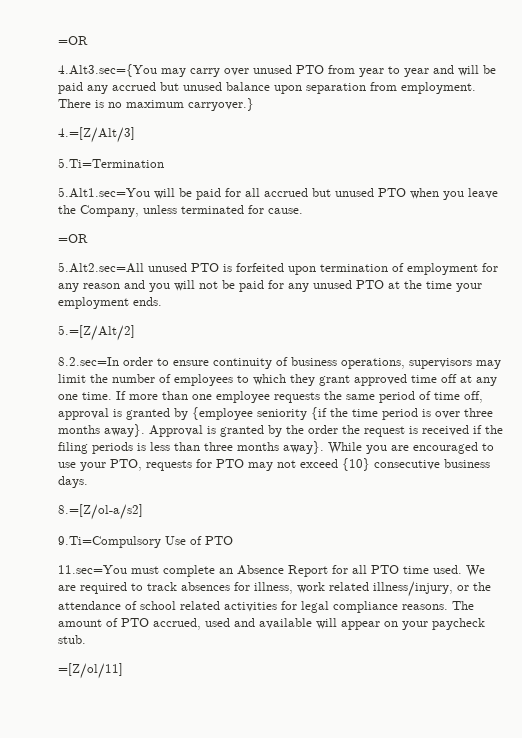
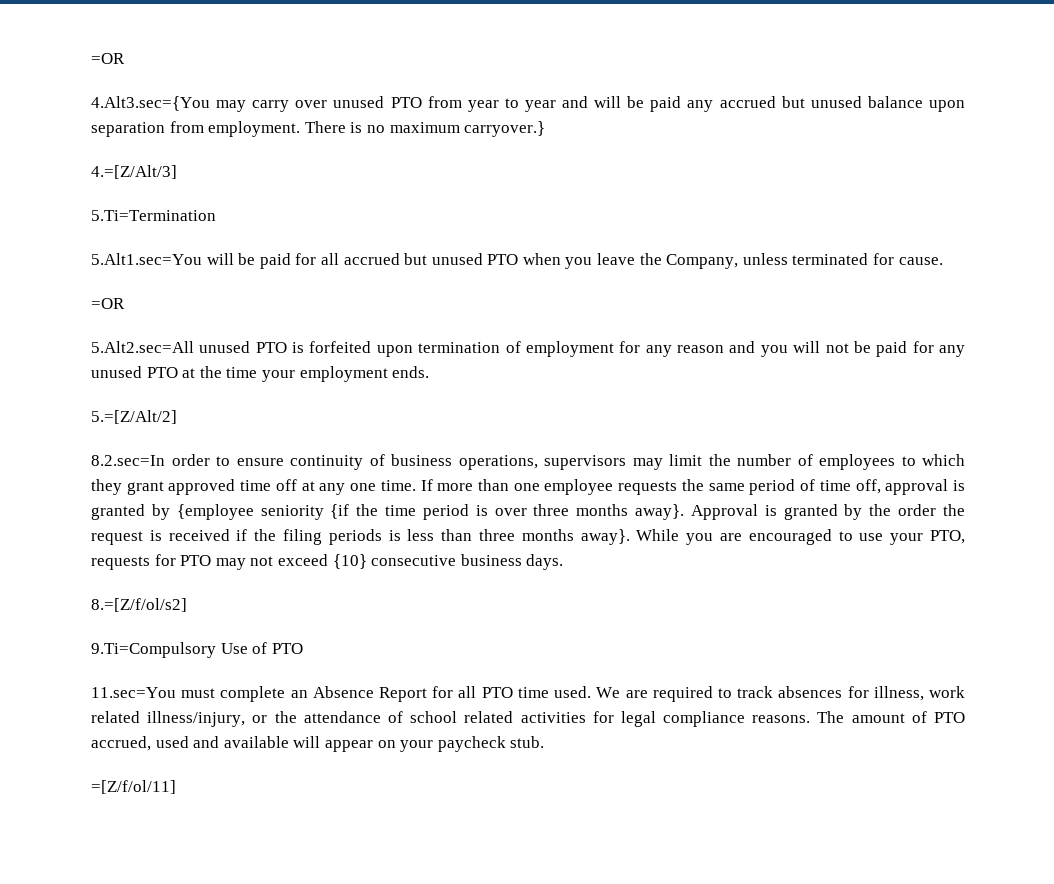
- 8.=[Z/ol-a/s2]
+ 8.=[Z/f/ol/s2]
- =[Z/ol/11]
+ =[Z/f/ol/11]

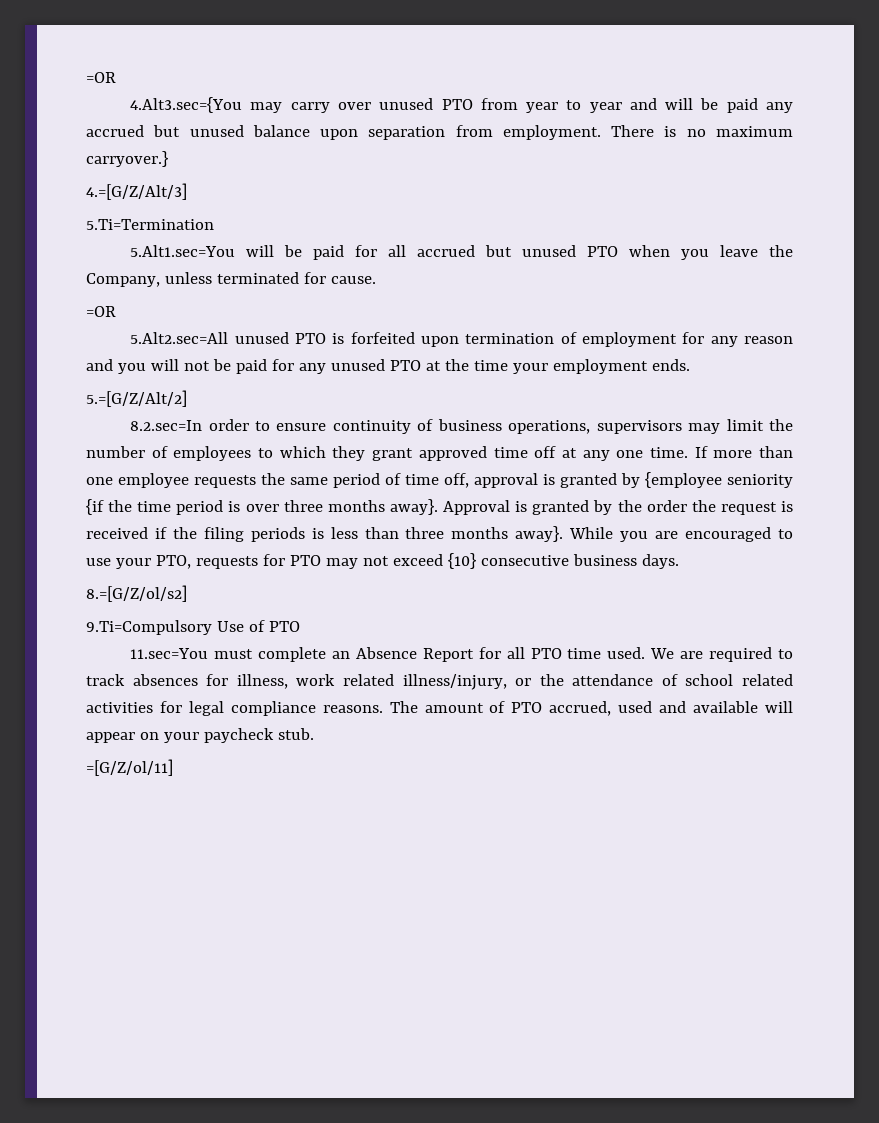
- 4.=[Z/Alt/3]
+ 4.=[G/Z/Alt/3]
- 5.=[Z/Alt/2]
+ 5.=[G/Z/Alt/2]
- 8.=[Z/f/ol/s2]
+ 8.=[G/Z/ol/s2]
- =[Z/f/ol/11]
+ =[G/Z/ol/11]

